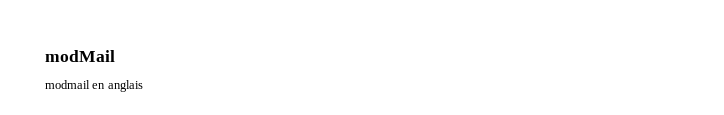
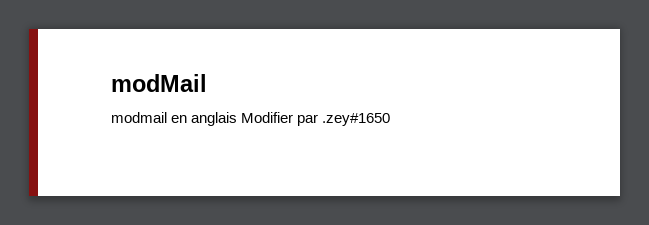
- modmail en anglais
+ modmail en anglais Modifier par .zey#1650

